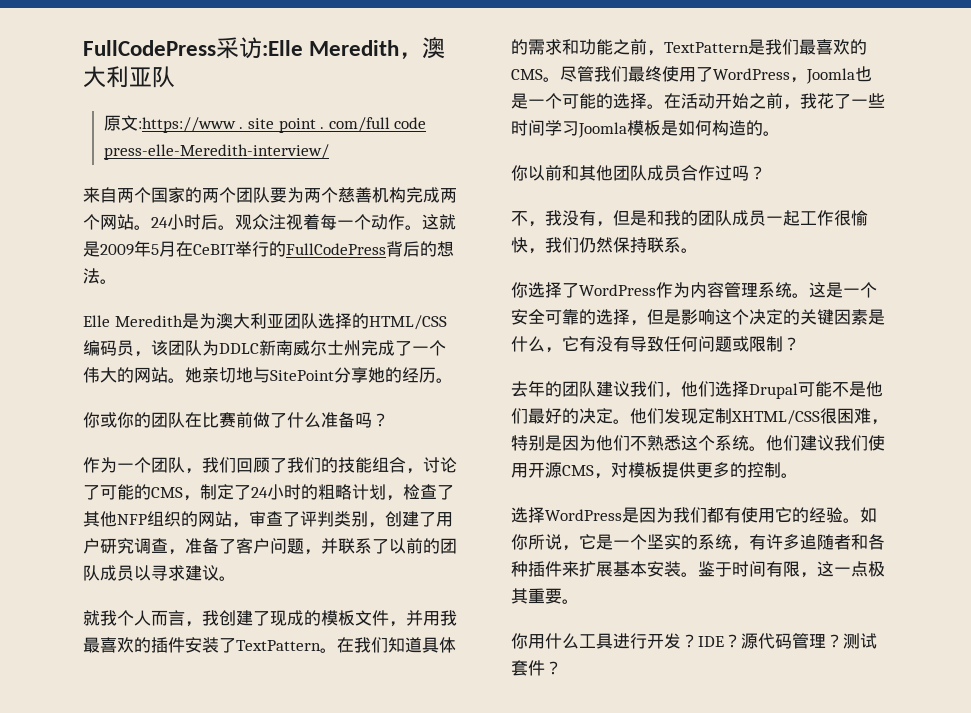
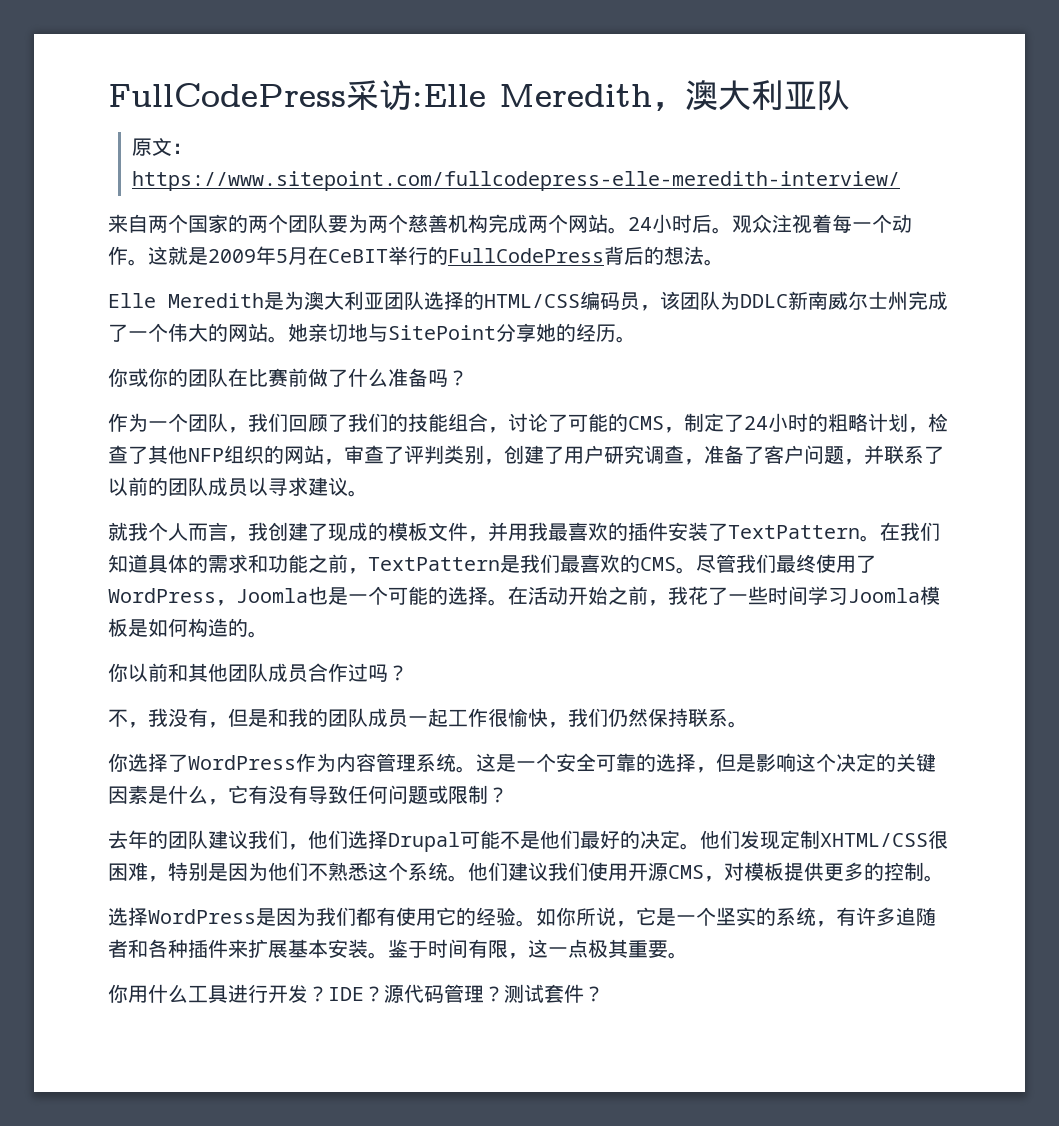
- 原文:https://www . site point . com/full code press-elle-Meredith-interview/
+ 原文：https://www.sitepoint.com/fullcodepress-elle-meredith-interview/

